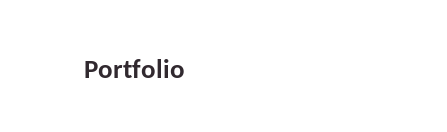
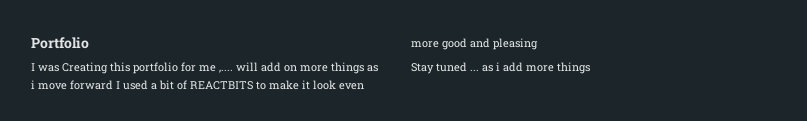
+ I was Creating this portfolio for me ,.... will add on more things as i move forward I used a bit of REACTBITS to make it look even more good and pleasing
+ Stay tuned ... as i add more things

